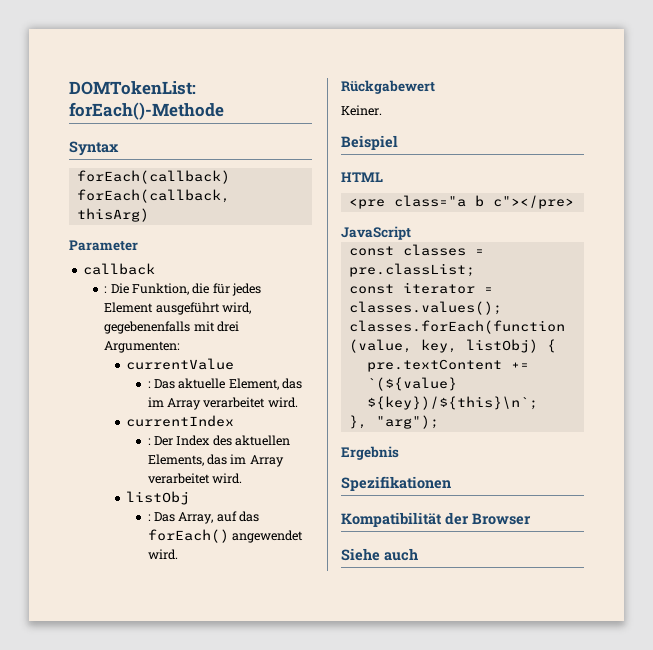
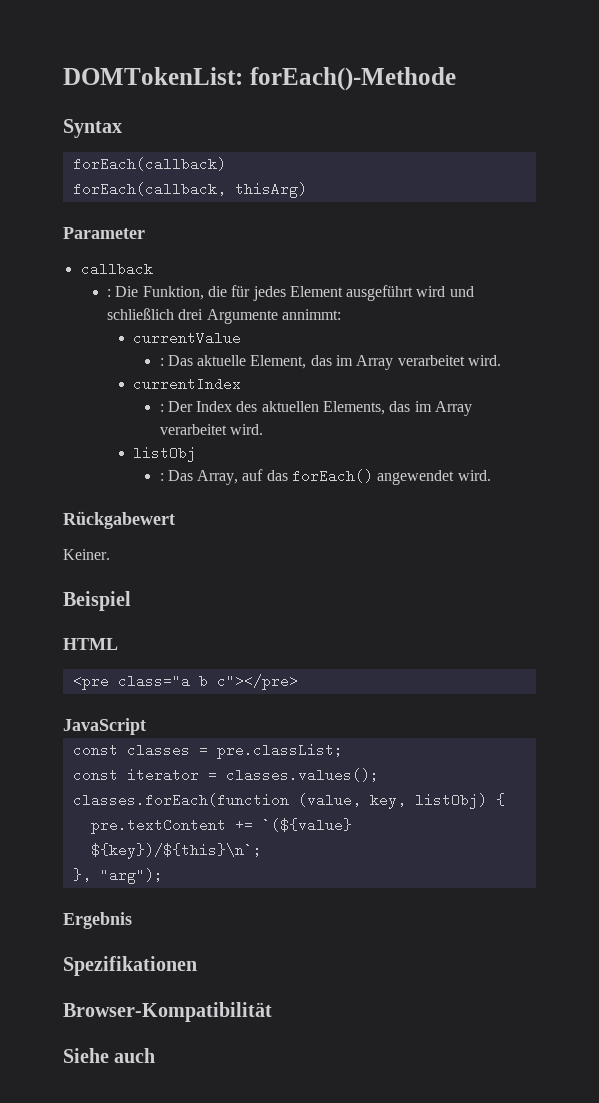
- : Die Funktion, die für jedes Element ausgeführt wird, gegebenenfalls mit drei Argumenten:
+ : Die Funktion, die für jedes Element ausgeführt wird und schließlich drei Argumente annimmt:
- Kompatibilität der Browser
+ Browser-Kompatibilität

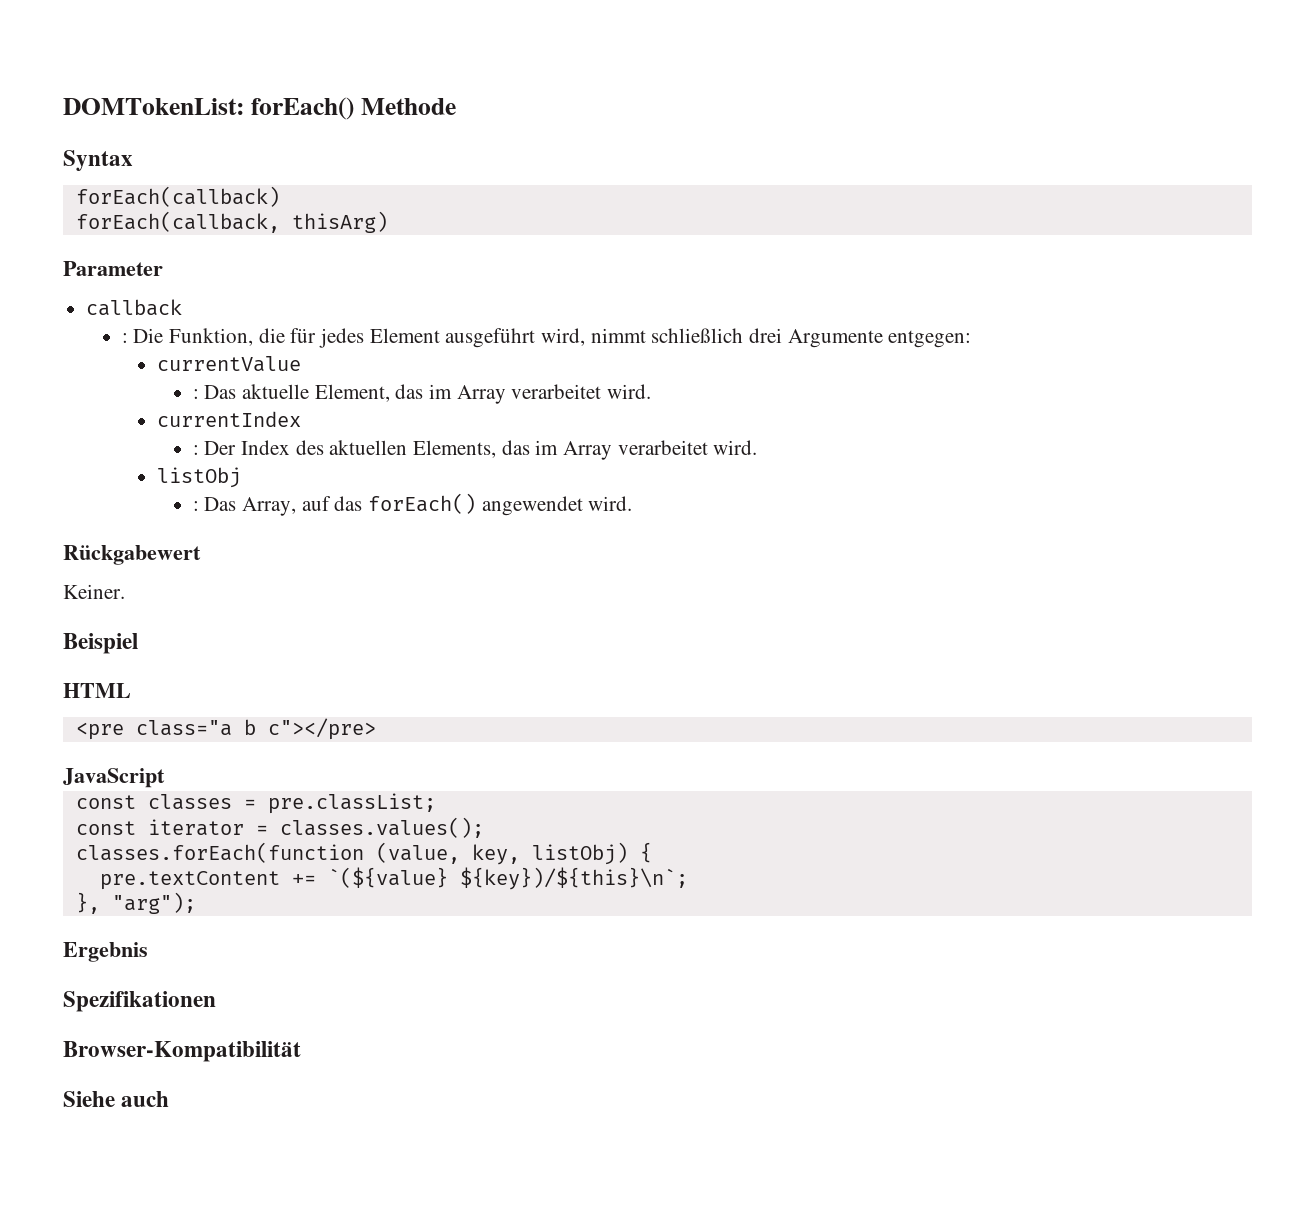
- DOMTokenList: forEach()-Methode
+ DOMTokenList: forEach() Methode
- : Die Funktion, die für jedes Element ausgeführt wird und schließlich drei Argumente annimmt:
+ : Die Funktion, die für jedes Element ausgeführt wird, nimmt schließlich drei Argumente entgegen:

